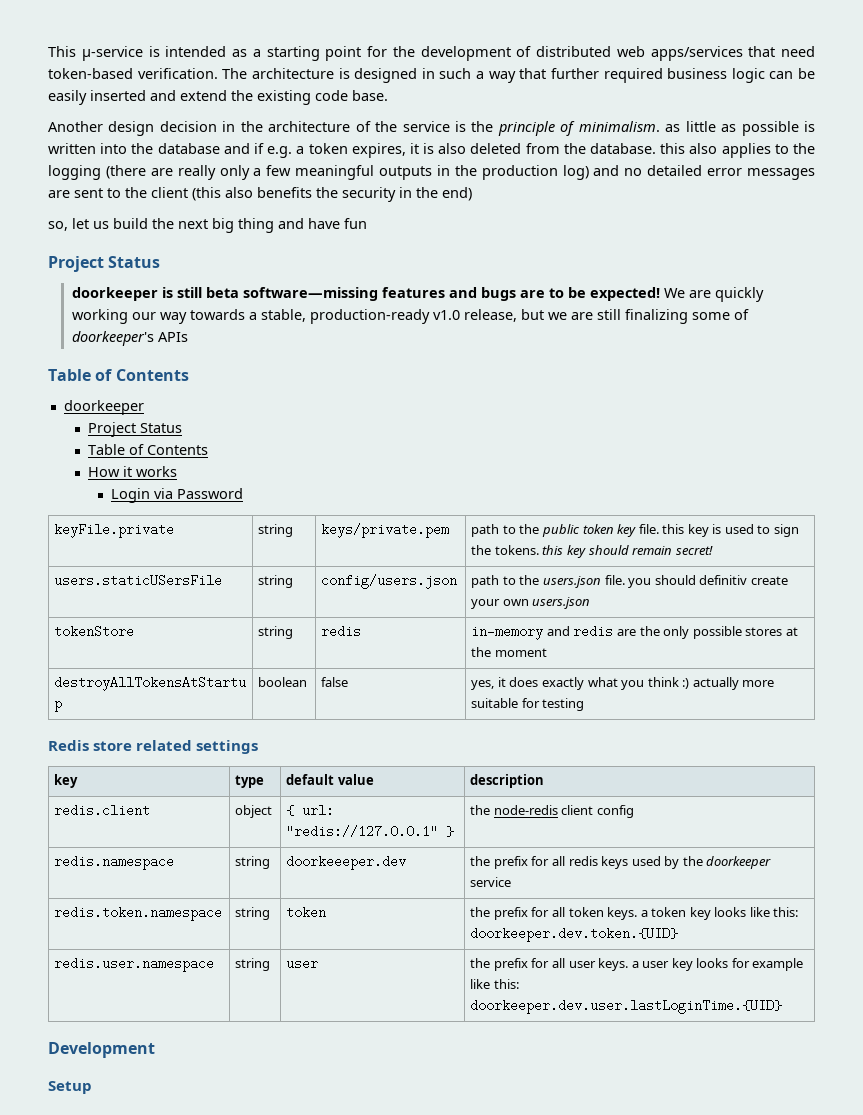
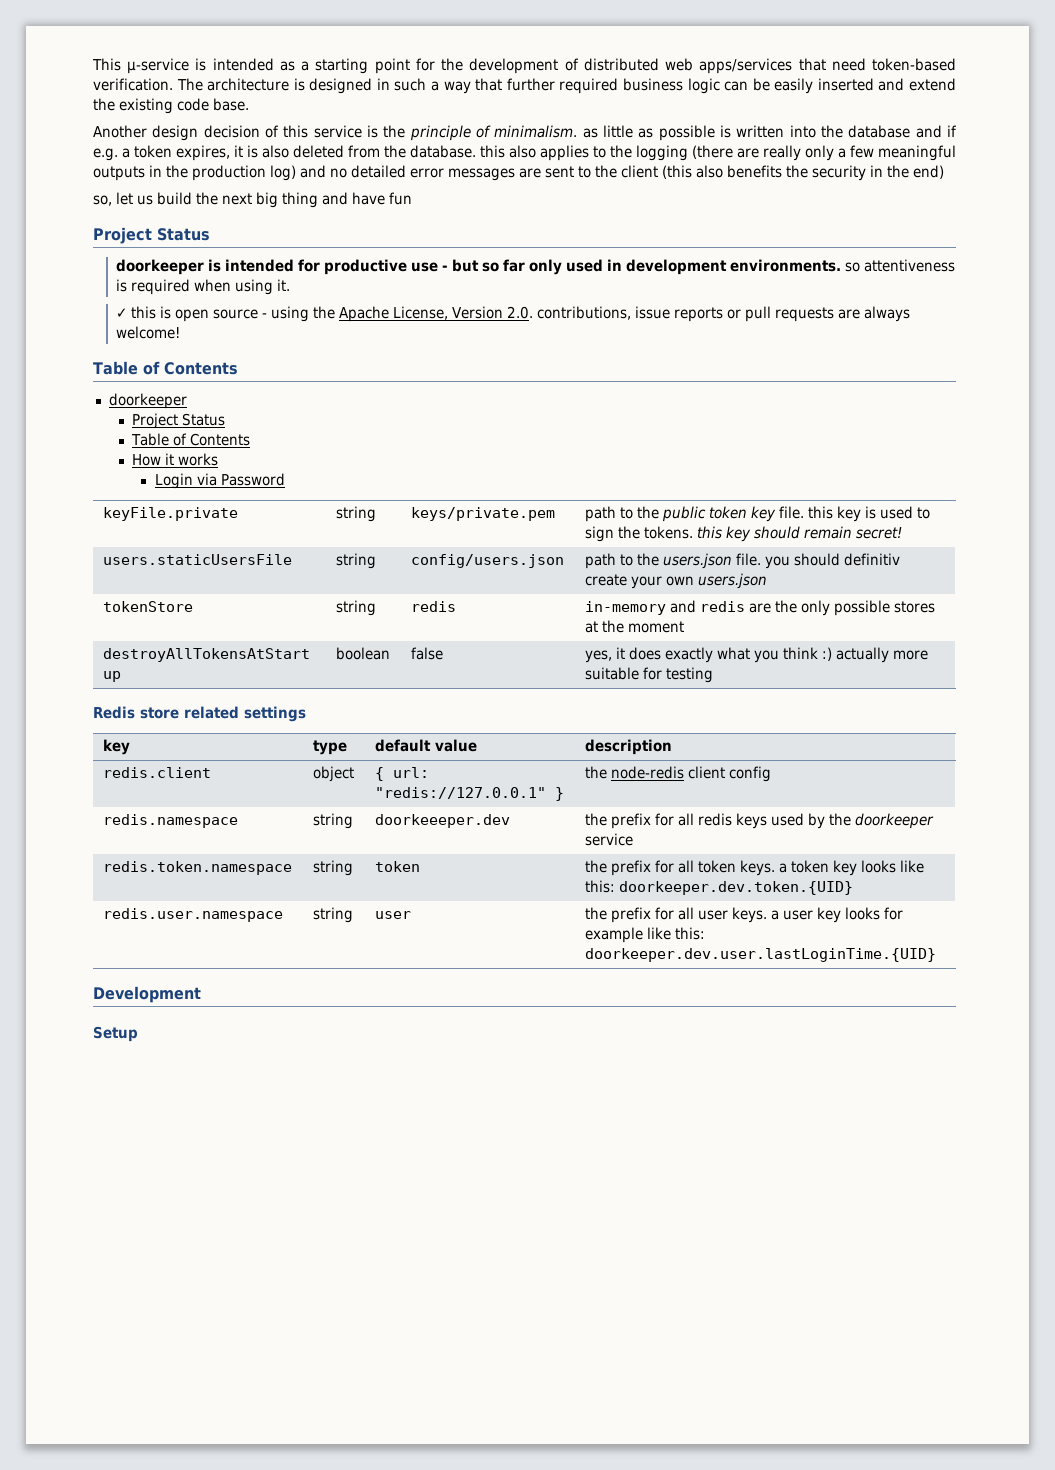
- Another design decision in the architecture of the service is the principle of minimalism. as little as possible is written into the database and if e.g. a token expires, it is also deleted from the database. this also applies to the logging (there are really only a few meaningful outputs in the production log) and no detailed error messages are sent to the client (this also benefits the security in the end)
+ Another design decision of this service is the principle of minimalism. as little as possible is written into the database and if e.g. a token expires, it is also deleted from the database. this also applies to the logging (there are really only a few meaningful outputs in the production log) and no detailed error messages are sent to the client (this also benefits the security in the end)
- doorkeeper is still beta software—missing features and bugs are to be expected! We are quickly working our way towards a stable, production-ready v1.0 release, but we are still finalizing some of doorkeeper's APIs
+ doorkeeper is intended for productive use - but so far only used in development environments. so attentiveness is required when using it.
+ ✓ this is open source - using the Apache License, Version 2.0. contributions, issue reports or pull requests are always welcome!
- users.staticUSersFile | string | config/users.json | path to the users.json file. you should definitiv create your own users.json
+ users.staticUsersFile | string | config/users.json | path to the users.json file. you should definitiv create your own users.json

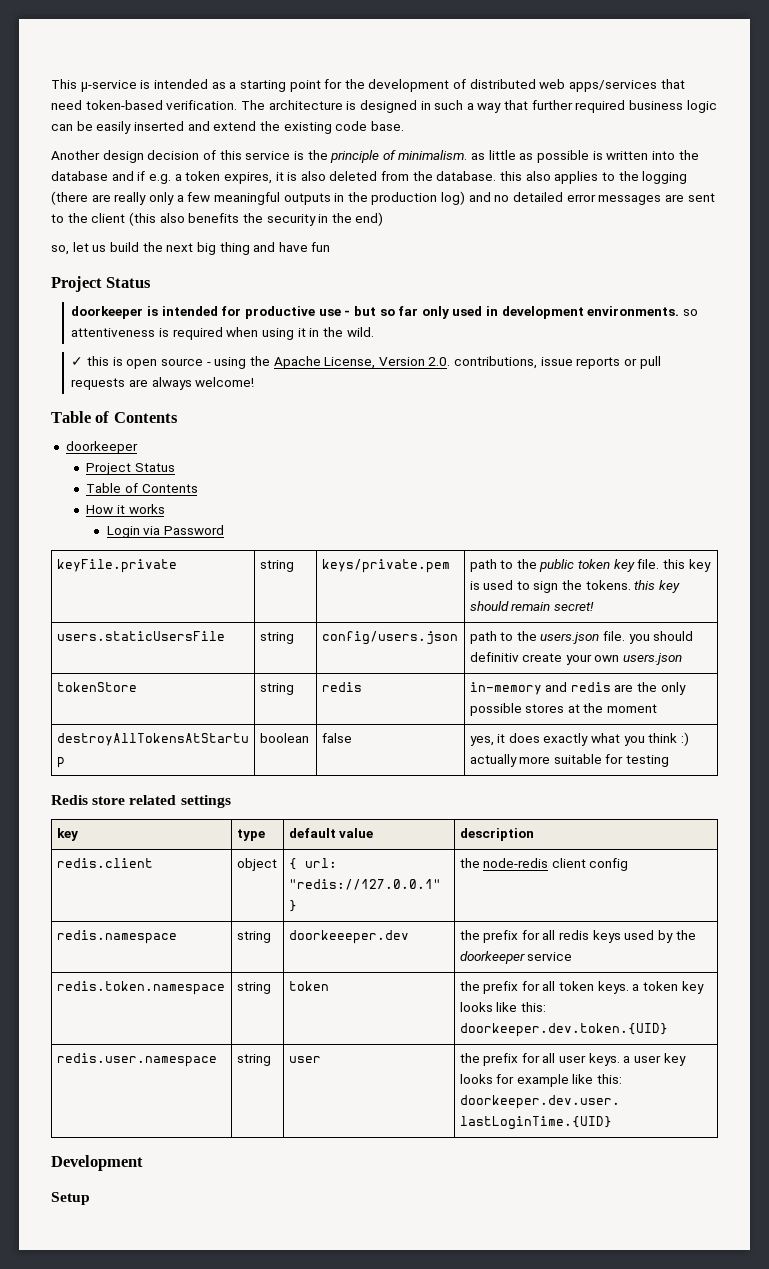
- doorkeeper is intended for productive use - but so far only used in development environments. so attentiveness is required when using it.
+ doorkeeper is intended for productive use - but so far only used in development environments. so attentiveness is required when using it in the wild.

